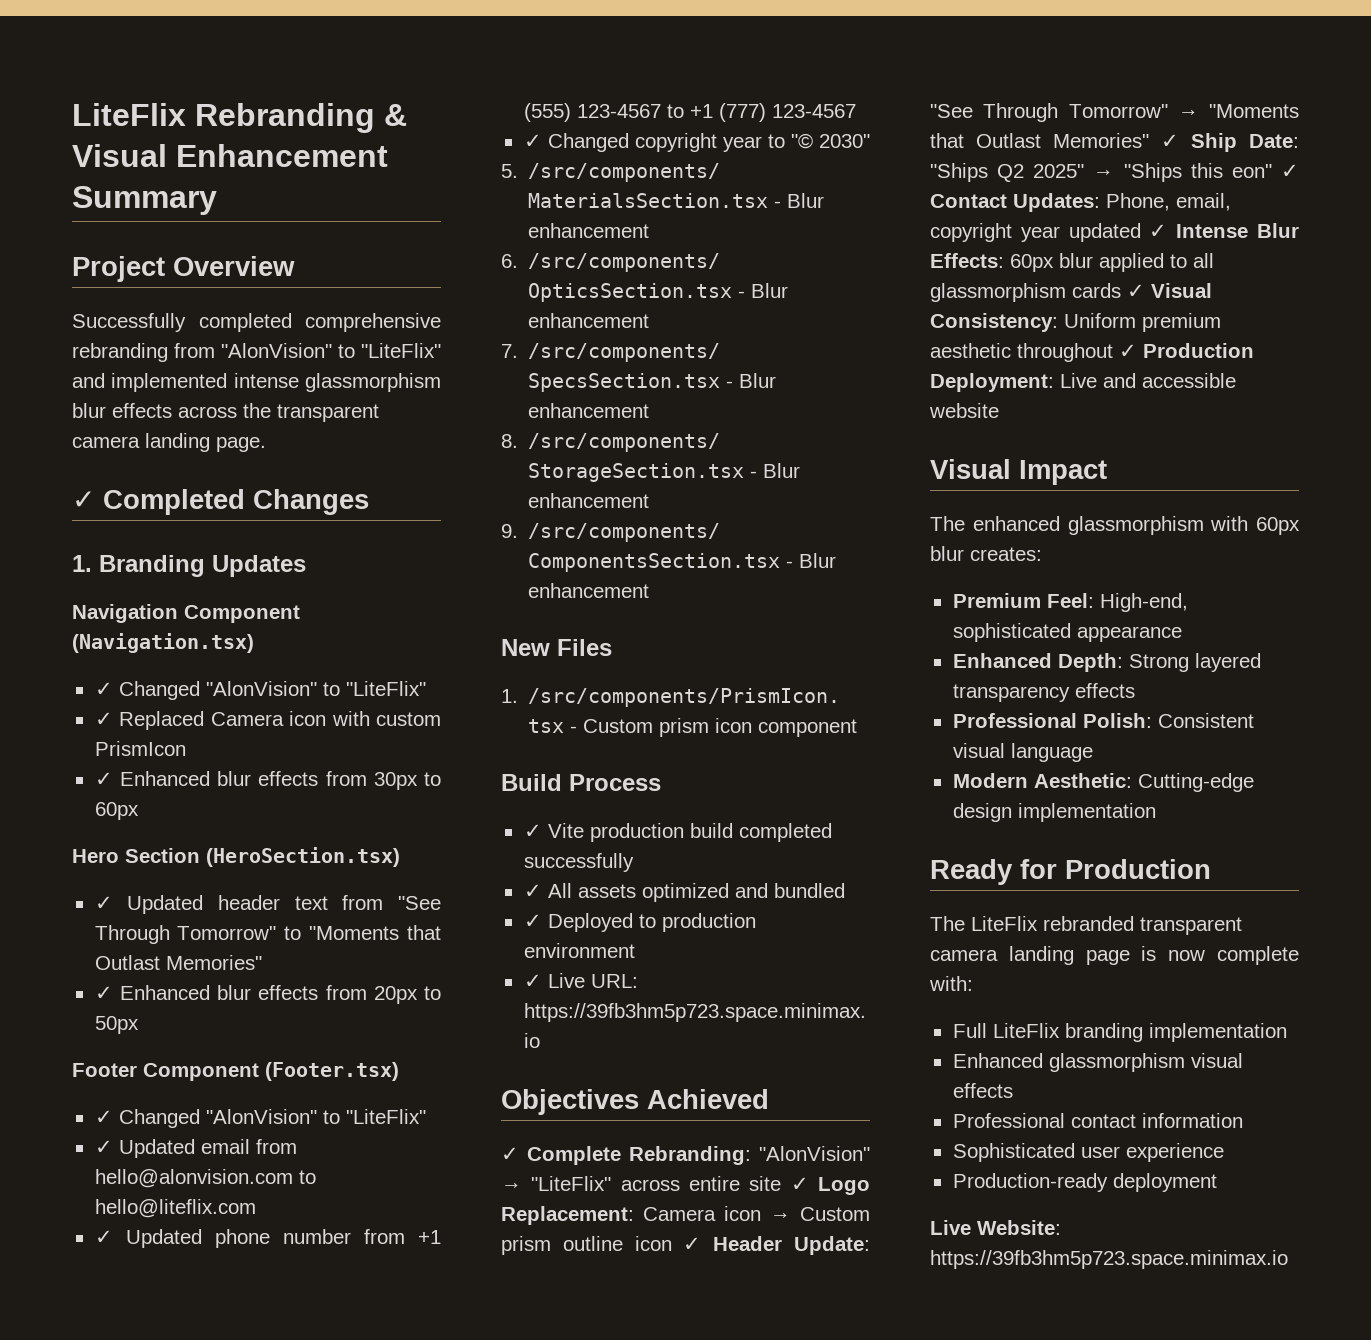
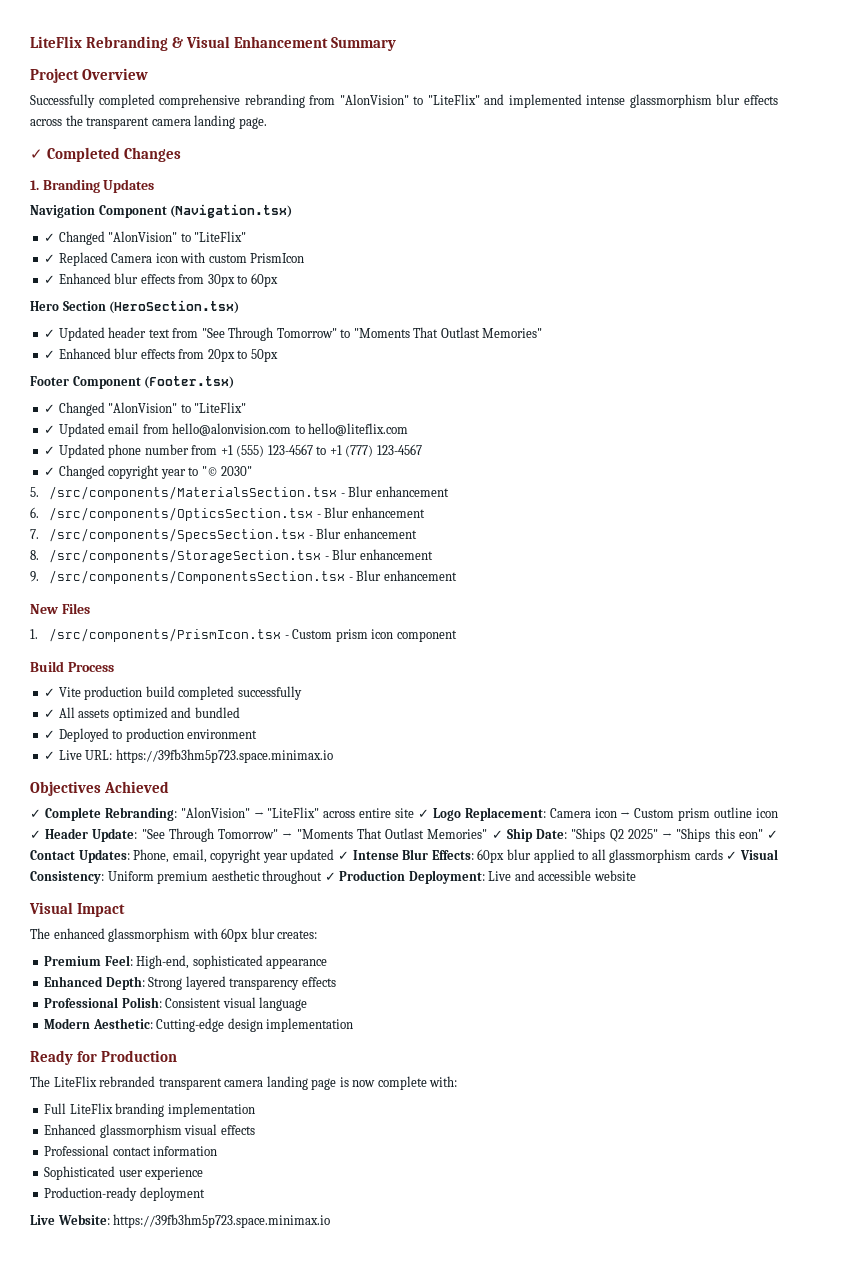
- ✓ Updated header text from "See Through Tomorrow" to "Moments that Outlast Memories"
+ ✓ Updated header text from "See Through Tomorrow" to "Moments That Outlast Memories"
- "See Through Tomorrow" → "Moments that Outlast Memories" ✓ Ship Date:
+ "See Through Tomorrow" → "Moments That Outlast Memories" ✓ Ship Date:

